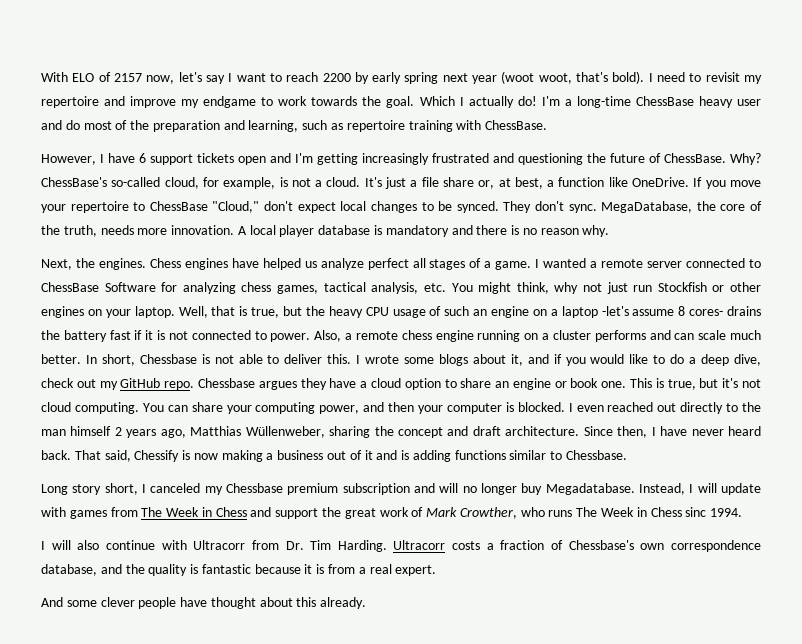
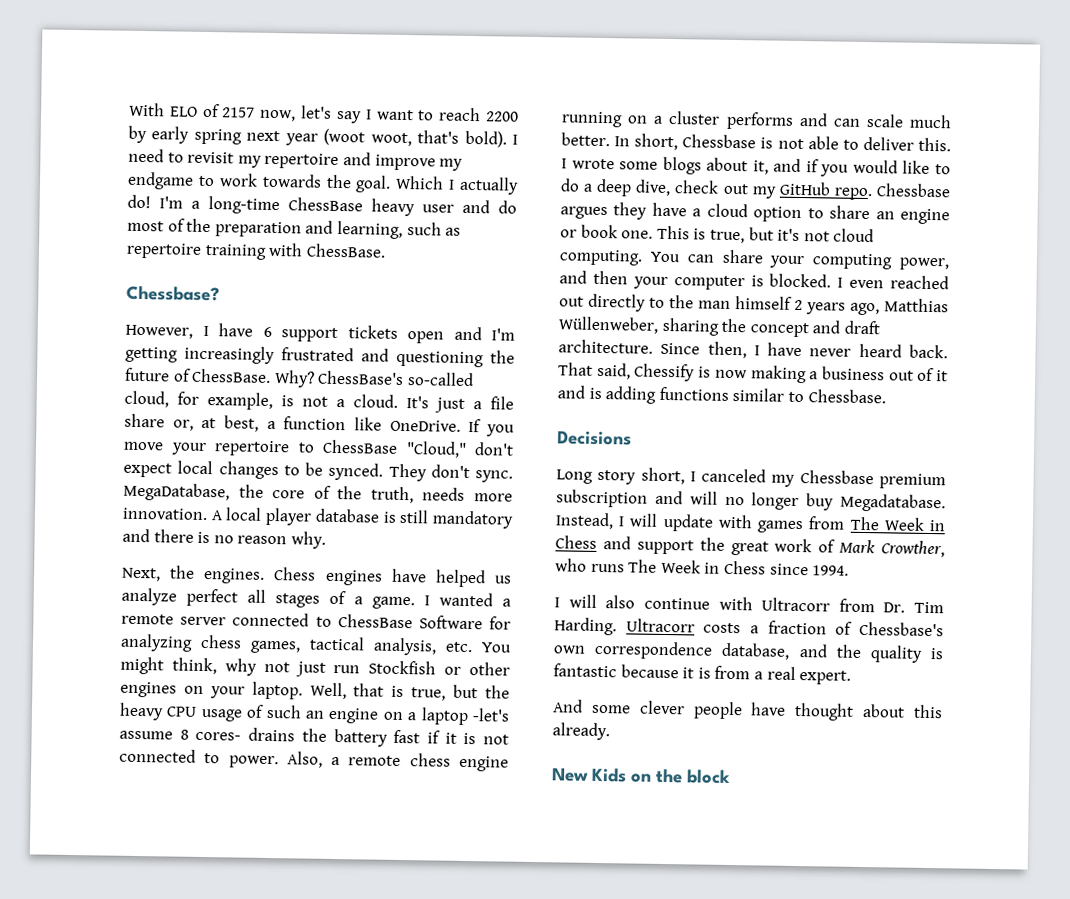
+ Chessbase?
- A local player database is mandatory and there is no reason why.
+ A local player database is still mandatory and there is no reason why.
+ Decisions
- Instead, I will update with games from The Week in Chess and support the great work of Mark Crowther, who runs The Week in Chess sinc 1994.
+ Instead, I will update with games from The Week in Chess and support the great work of Mark Crowther, who runs The Week in Chess since 1994.
+ New Kids on the block

